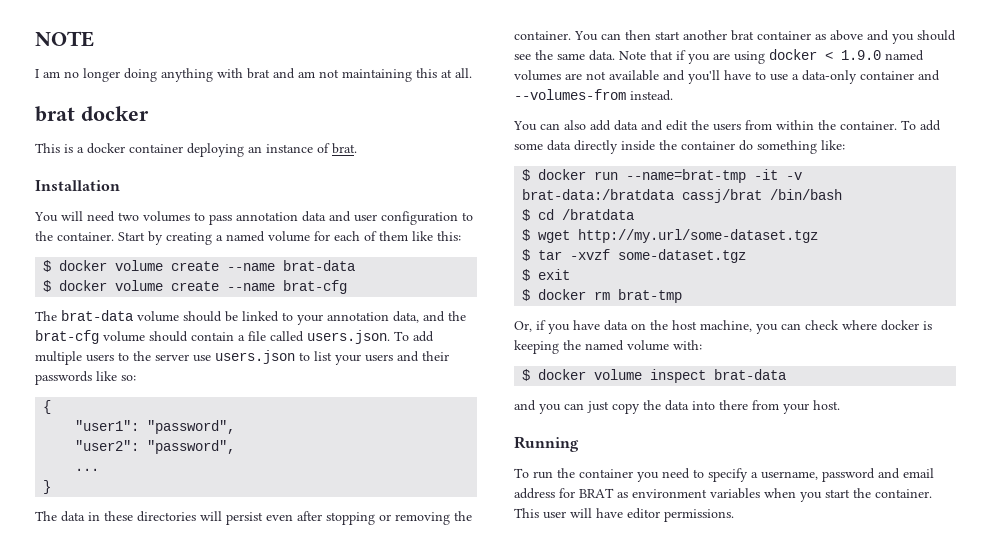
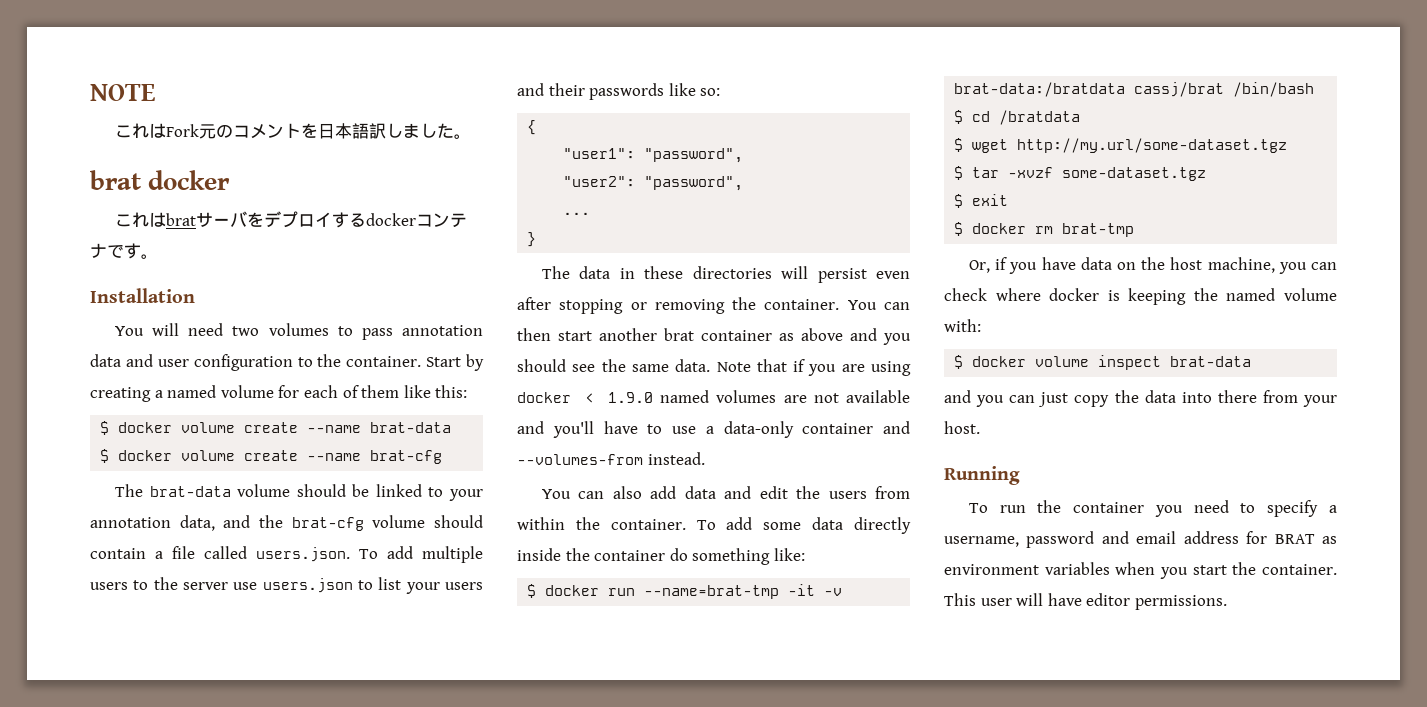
- I am no longer doing anything with brat and am not maintaining this at all.
+ これはFork元のコメントを日本語訳しました。
  brat docker
- This is a docker container deploying an instance of brat.
+ これはbratサーバをデプロイするdockerコンテナです。

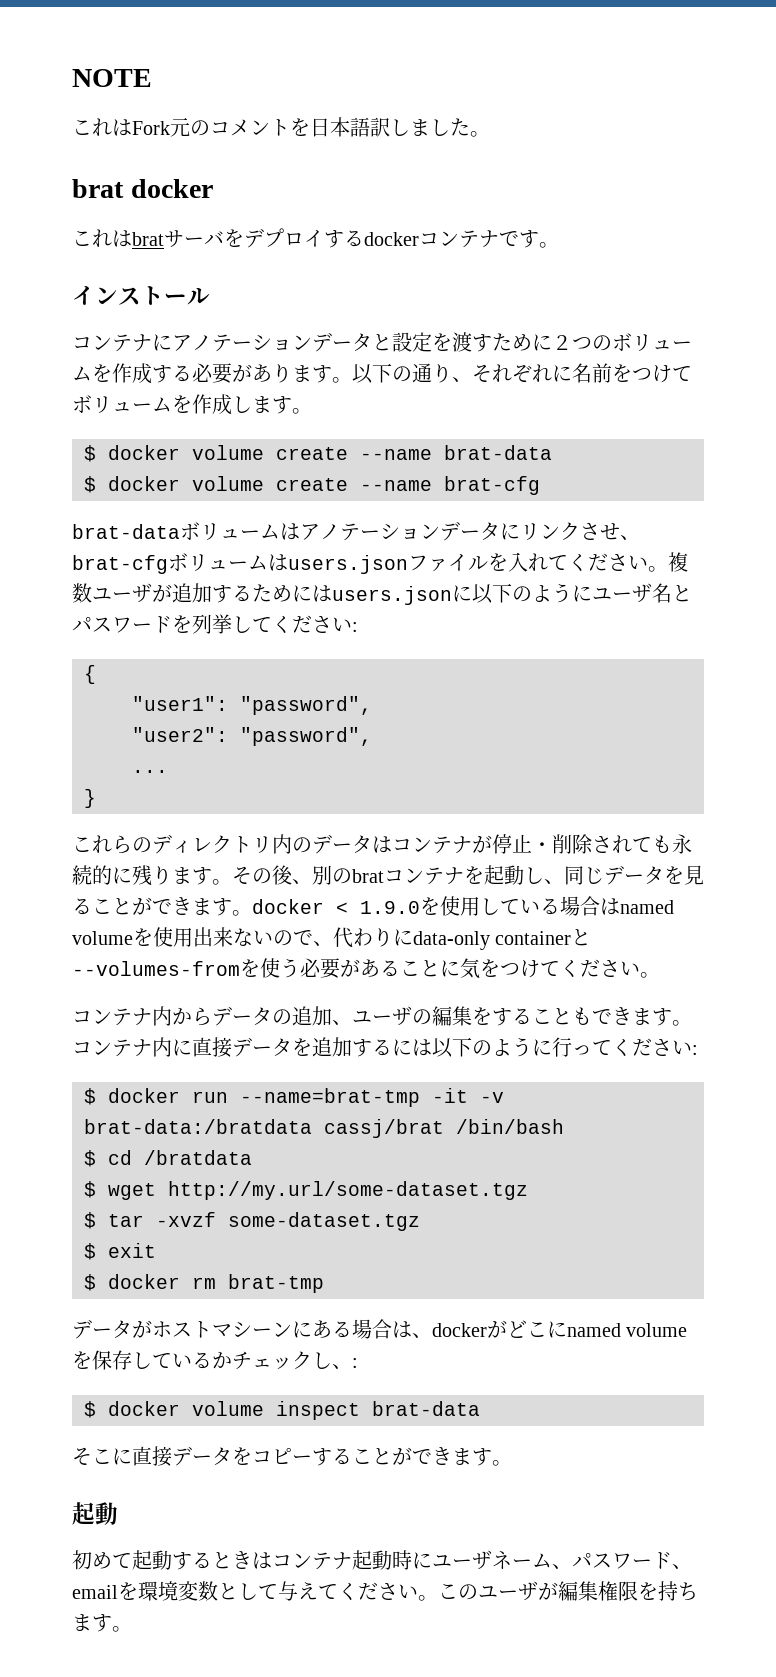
- Installation
- You will need two volumes to pass annotation data and user configuration to the container. Start by creating a named volume for each of them like this:
+ インストール
+ コンテナにアノテーションデータと設定を渡すために２つのボリュームを作成する必要があります。以下の通り、それぞれに名前をつけてボリュームを作成します。
- The brat-data volume should be linked to your annotation data, and the brat-cfg volume should contain a file called users.json. To add multiple users to the server use users.json to list your users and their passwords like so:
+ brat-dataボリュームはアノテーションデータにリンクさせ、brat-cfgボリュームはusers.jsonファイルを入れてください。複数ユーザが追加するためにはusers.jsonに以下のようにユーザ名とパスワードを列挙してください:
- The data in these directories will persist even after stopping or removing the container. You can then start another brat container as above and you should see the same data. Note that if you are using docker < 1.9.0 named volumes are not available and you'll have to use a data-only container and --volumes-from instead.
- You can also add data and edit the users from within the container. To add some data directly inside the container do something like:
+ これらのディレクトリ内のデータはコンテナが停止・削除されても永続的に残ります。その後、別のbratコンテナを起動し、同じデータを見ることができます。docker < 1.9.0を使用している場合はnamed volumeを使用出来ないので、代わりにdata-only containerと--volumes-fromを使う必要があることに気をつけてください。
+ コンテナ内からデータの追加、ユーザの編集をすることもできます。コンテナ内に直接データを追加するには以下のように行ってください:
- Or, if you have data on the host machine, you can check where docker is keeping the named volume with:
+ データがホストマシーンにある場合は、dockerがどこにnamed volumeを保存しているかチェックし、:
- and you can just copy the data into there from your host.
- Running
- To run the container you need to specify a username, password and email address for BRAT as environment variables when you start the container. This user will have editor permissions.
+ そこに直接データをコピーすることができます。
+ 起動
+ 初めて起動するときはコンテナ起動時にユーザネーム、パスワード、emailを環境変数として与えてください。このユーザが編集権限を持ちます。

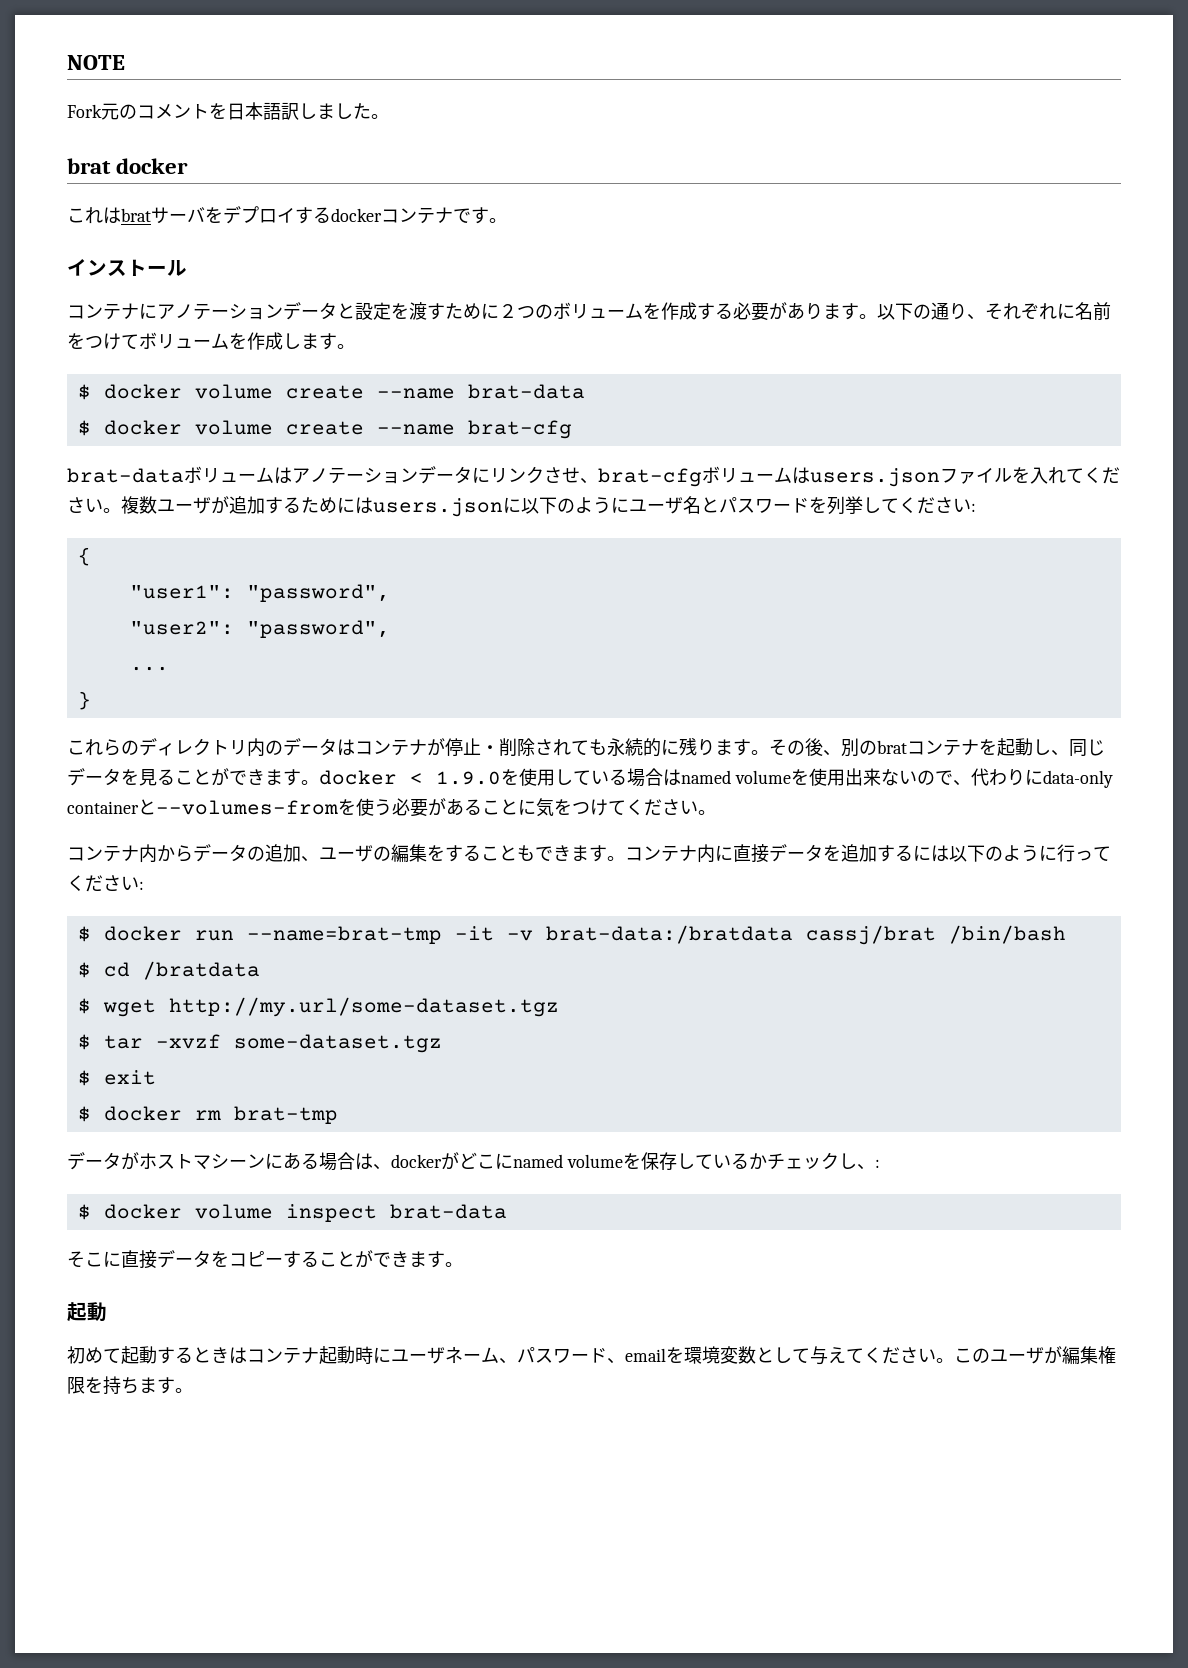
- これはFork元のコメントを日本語訳しました。
+ Fork元のコメントを日本語訳しました。

